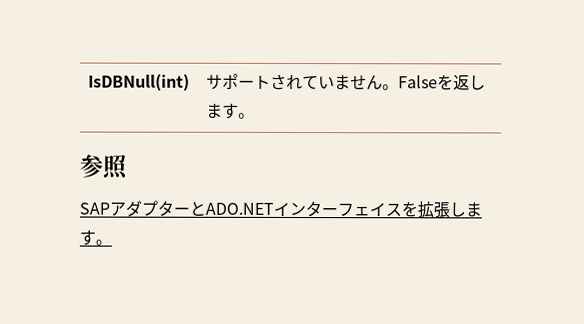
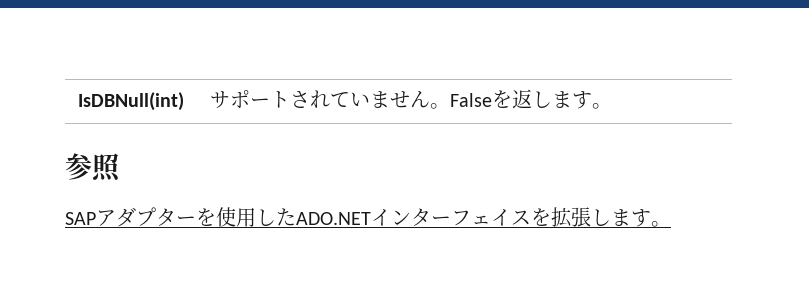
- SAPアダプターとADO.NETインターフェイスを拡張します。
+ SAPアダプターを使用したADO.NETインターフェイスを拡張します。

